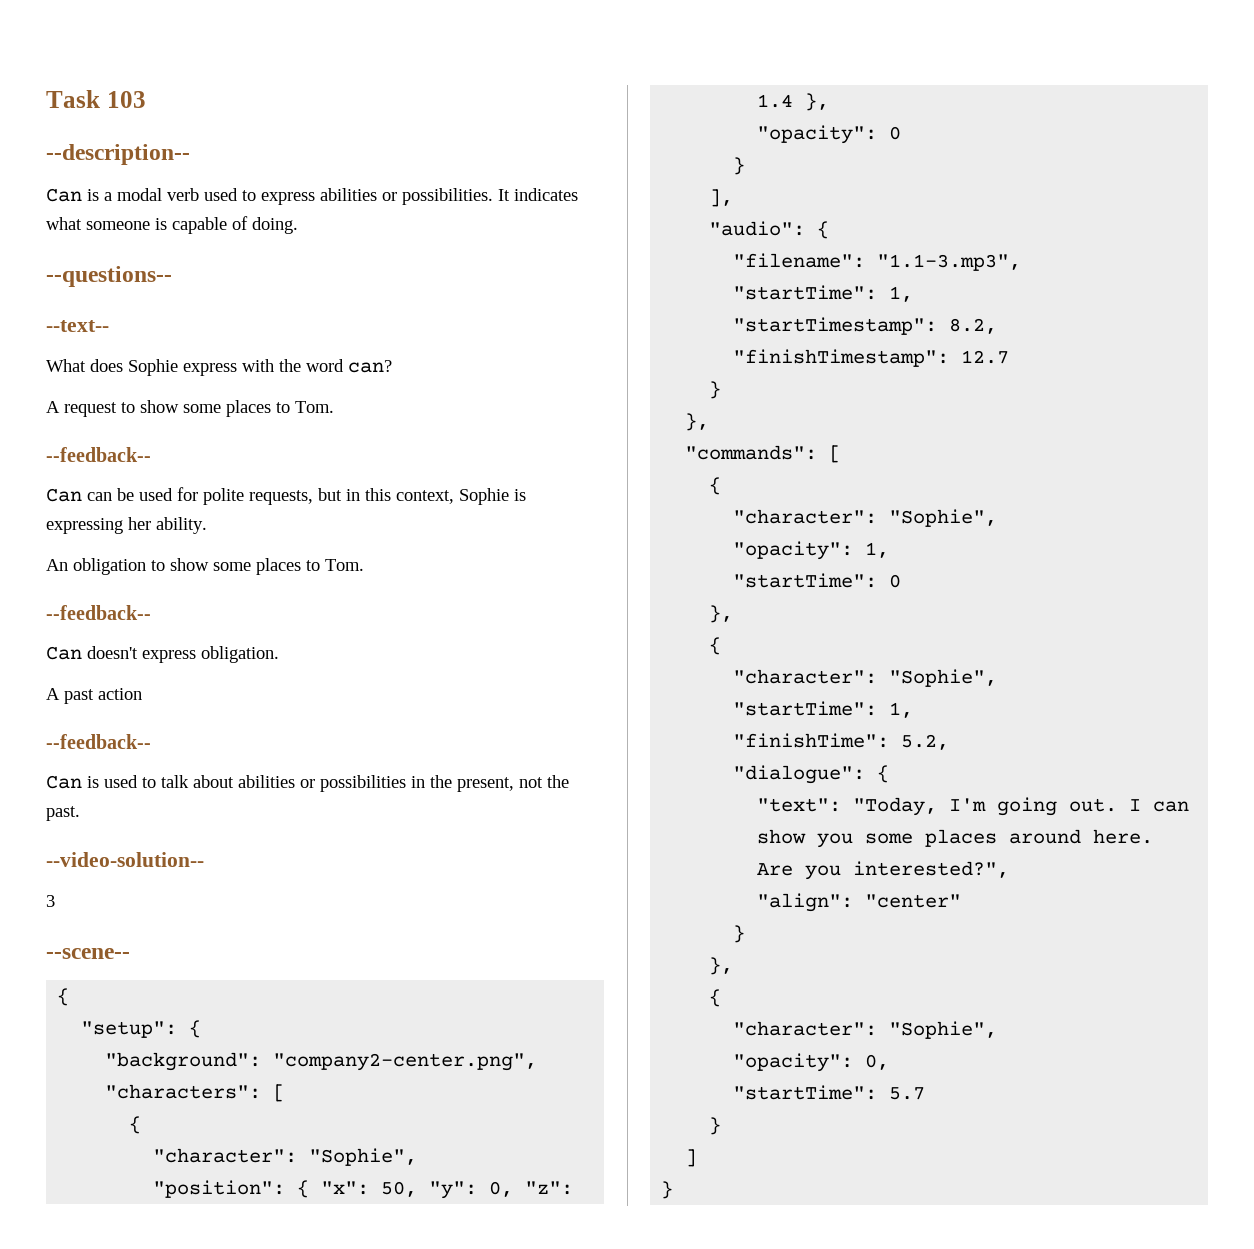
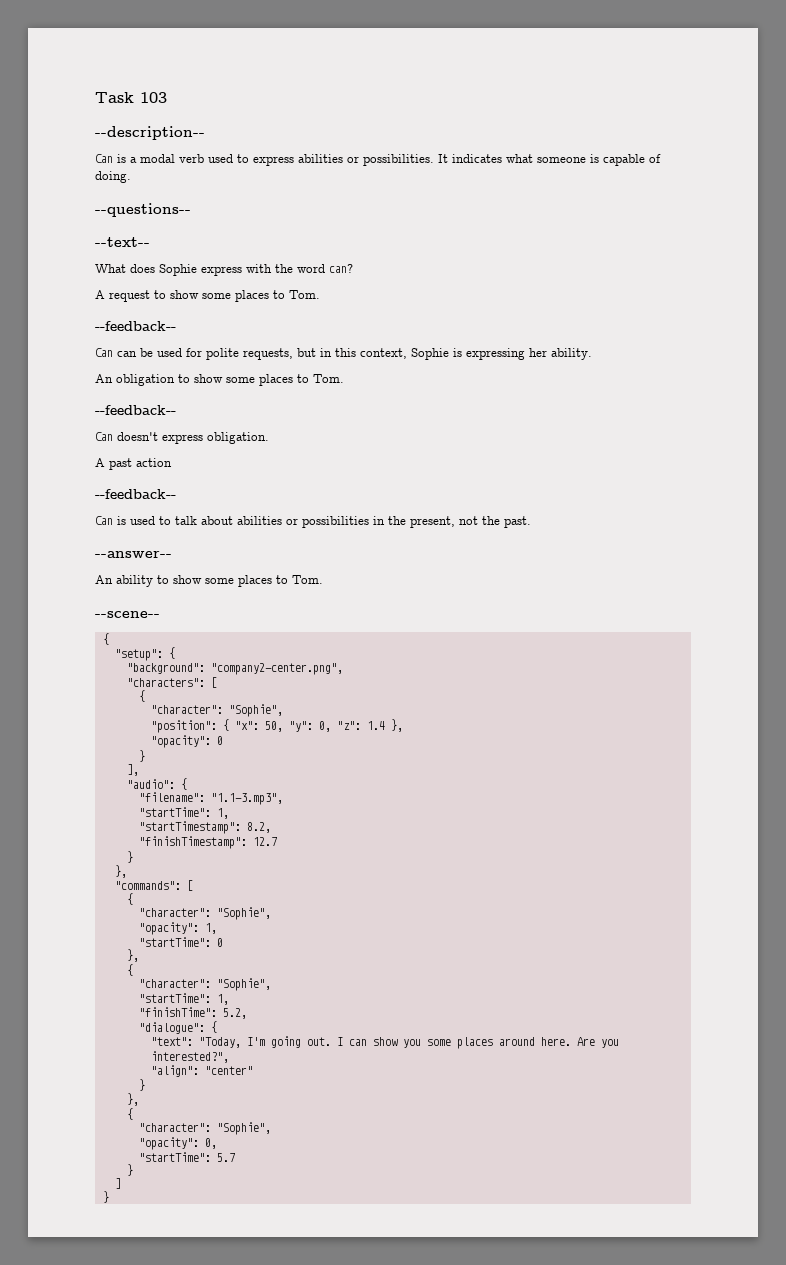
- --video-solution--
- 3
+ --answer--
+ An ability to show some places to Tom.

